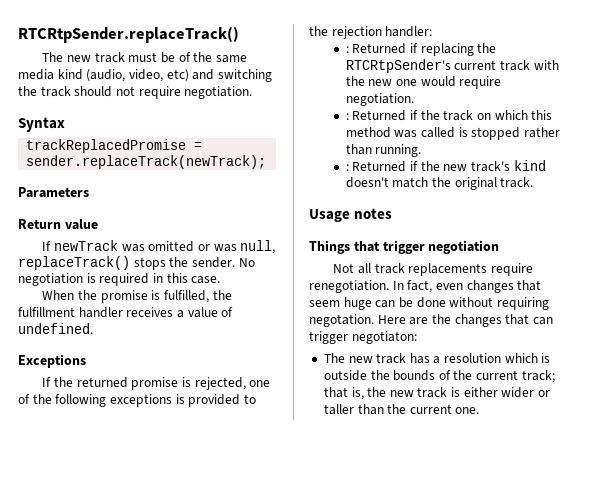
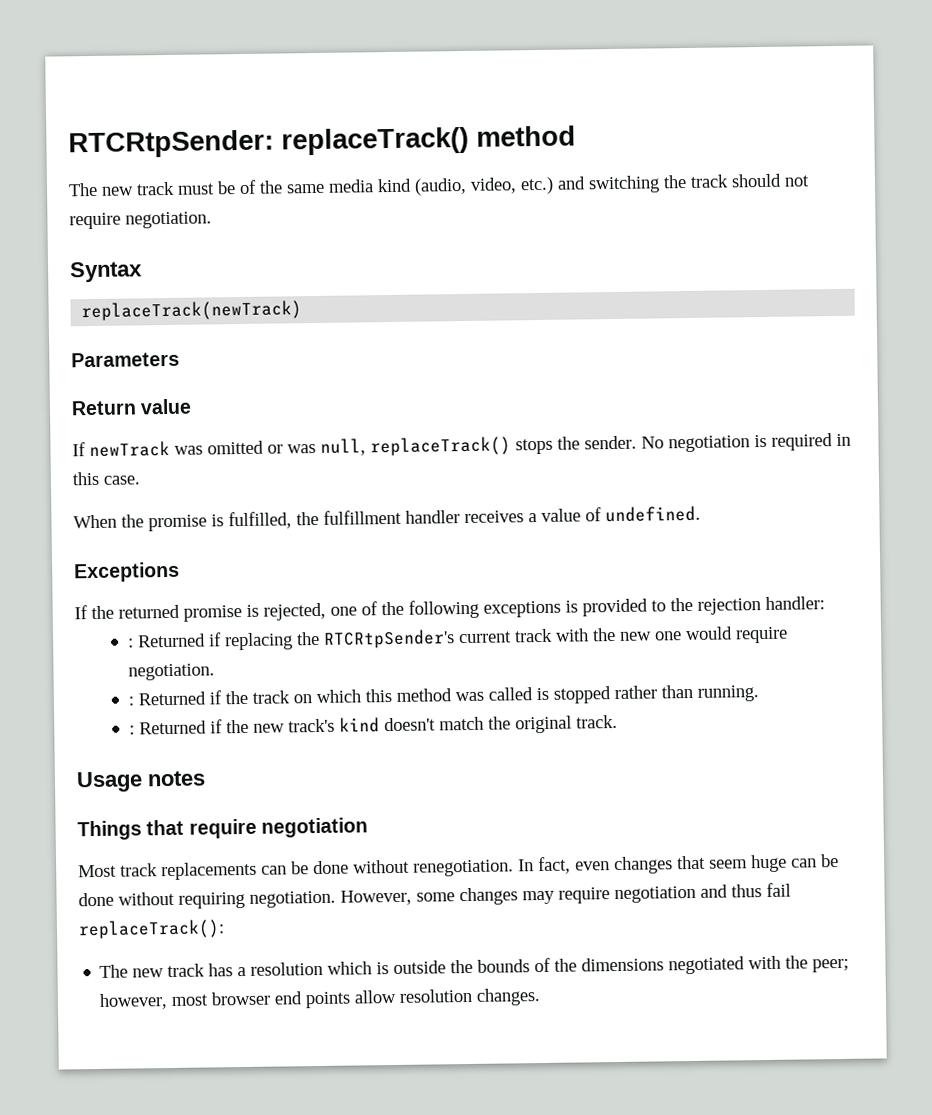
- RTCRtpSender.replaceTrack()
+ RTCRtpSender: replaceTrack() method
- The new track must be of the same media kind (audio, video, etc) and switching the track should not require negotiation.
+ The new track must be of the same media kind (audio, video, etc.) and switching the track should not require negotiation.
- trackReplacedPromise = sender.replaceTrack(newTrack);
+ replaceTrack(newTrack)
- Things that trigger negotiation
+ Things that require negotiation
- Not all track replacements require renegotiation.
+ Most track replacements can be done without renegotiation.
- In fact, even changes that seem huge can be done without requiring negotation. Here are the changes that can trigger negotiaton:
+ In fact, even changes that seem huge can be done without requiring negotiation. However, some changes may require negotiation and thus fail replaceTrack():
- The new track has a resolution which is outside the bounds of the current track; that is, the new track is either wider or taller than the current one.
+ The new track has a resolution which is outside the bounds of the dimensions negotiated with the peer; however, most browser end points allow resolution changes.

